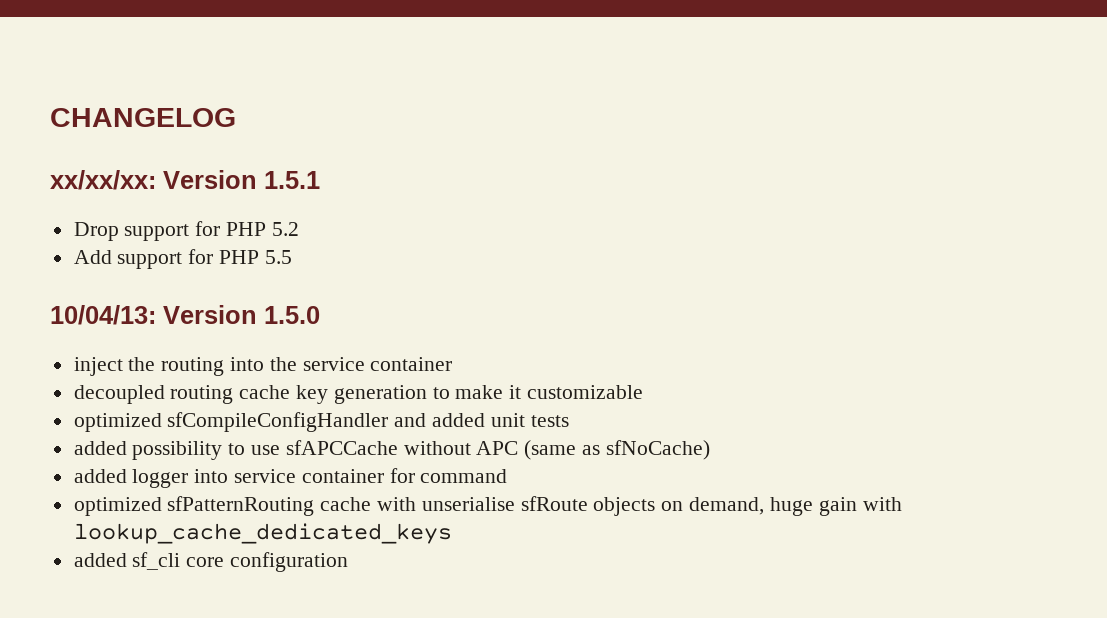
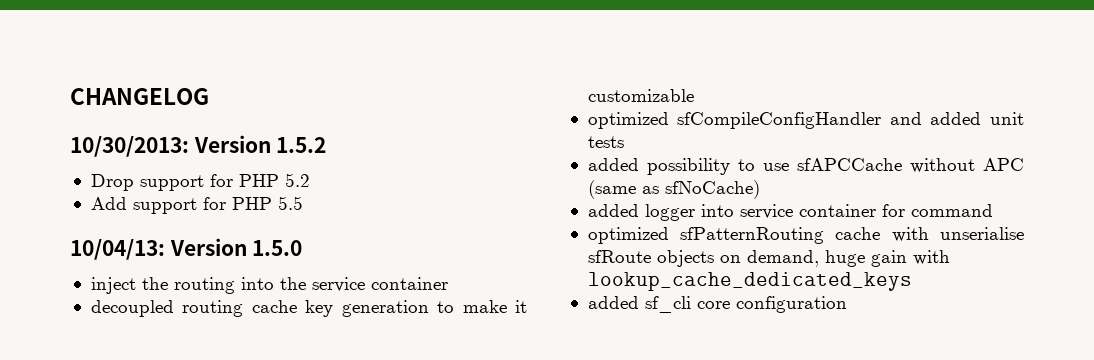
- xx/xx/xx: Version 1.5.1
+ 10/30/2013: Version 1.5.2

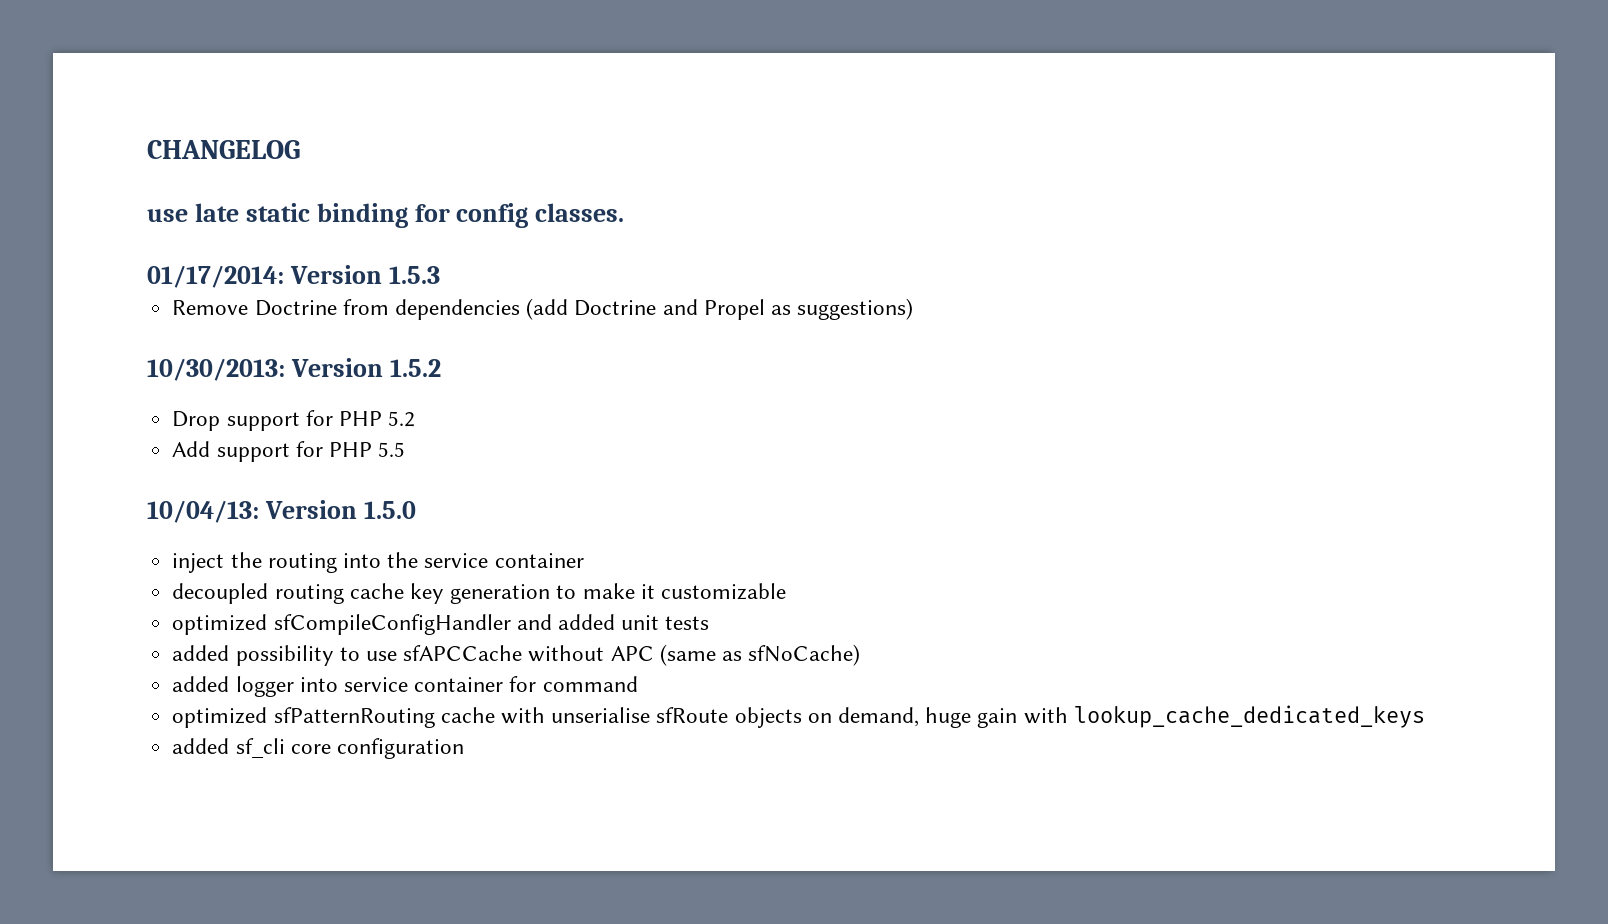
+ use late static binding for config classes.
+ 01/17/2014: Version 1.5.3
+ Remove Doctrine from dependencies (add Doctrine and Propel as suggestions)

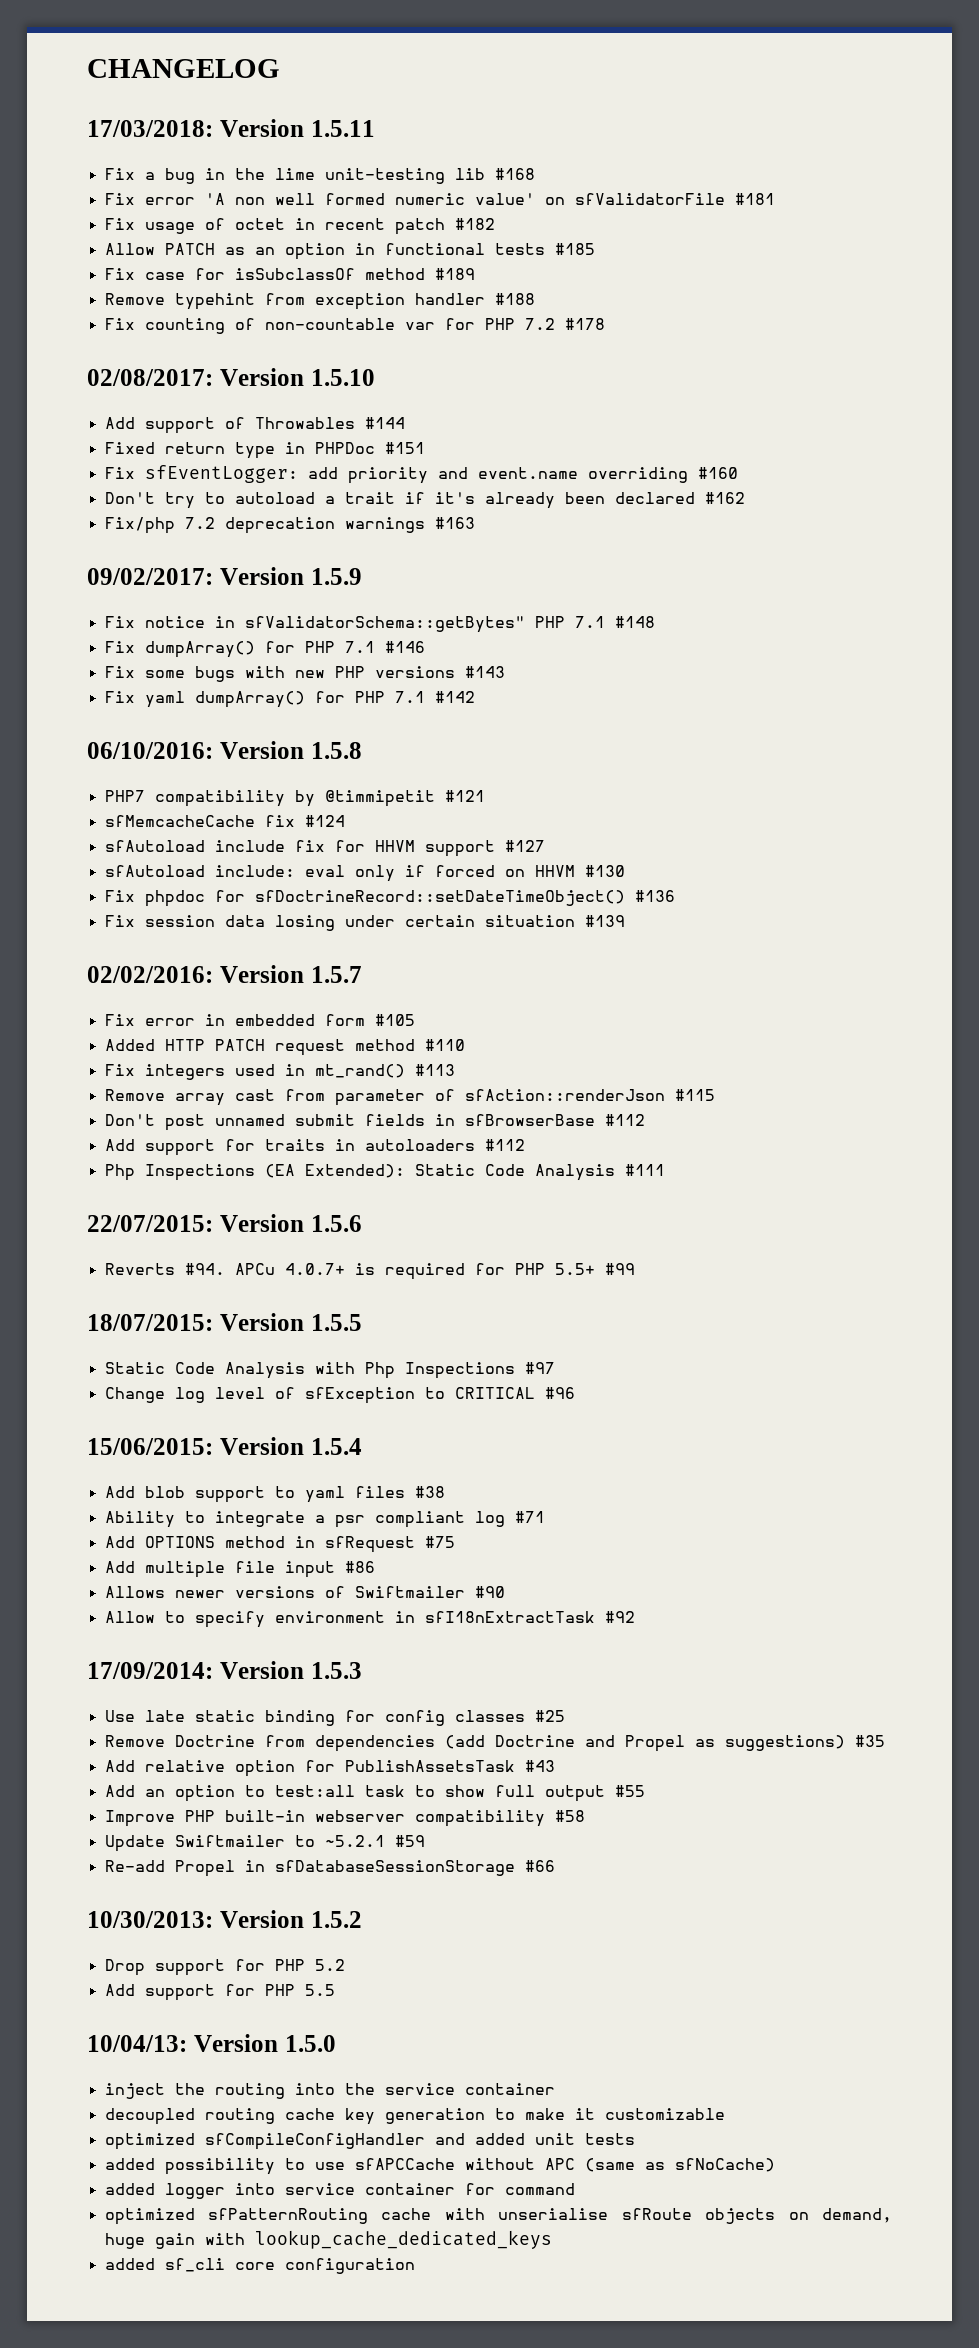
- use late static binding for config classes.
- 01/17/2014: Version 1.5.3
+ 17/03/2018: Version 1.5.11
+ Fix a bug in the lime unit-testing lib #168
+ Fix error 'A non well formed numeric value' on sfValidatorFile #181
+ Fix usage of octet in recent patch #182
+ Allow PATCH as an option in functional tests #185
+ Fix case for isSubclassOf method #189
+ Remove typehint from exception handler #188
+ Fix counting of non-countable var for PHP 7.2 #178
+ 02/08/2017: Version 1.5.10
+ Add support of Throwables #144
+ Fixed return type in PHPDoc #151
+ Fix sfEventLogger: add priority and event.name overriding #160
+ Don't try to autoload a trait if it's already been declared #162
+ Fix/php 7.2 deprecation warnings #163
+ 09/02/2017: Version 1.5.9
+ Fix notice in sfValidatorSchema::getBytes" PHP 7.1 #148
+ Fix dumpArray() for PHP 7.1 #146
+ Fix some bugs with new PHP versions #143
+ Fix yaml dumpArray() for PHP 7.1 #142
+ 06/10/2016: Version 1.5.8
+ PHP7 compatibility by @timmipetit #121
+ sfMemcacheCache fix #124
+ sfAutoload include fix for HHVM support #127
+ sfAutoload include: eval only if forced on HHVM #130
+ Fix phpdoc for sfDoctrineRecord::setDateTimeObject() #136
+ Fix session data losing under certain situation #139
+ 02/02/2016: Version 1.5.7
+ Fix error in embedded form #105
+ Added HTTP PATCH request method #110
+ Fix integers used in mt_rand() #113
+ Remove array cast from parameter of sfAction::renderJson #115
+ Don't post unnamed submit fields in sfBrowserBase #112
+ Add support for traits in autoloaders #112
+ Php Inspections (EA Extended): Static Code Analysis #111
+ 22/07/2015: Version 1.5.6
+ Reverts #94. APCu 4.0.7+ is required for PHP 5.5+ #99
+ 18/07/2015: Version 1.5.5
+ Static Code Analysis with Php Inspections #97
+ Change log level of sfException to CRITICAL #96
+ 15/06/2015: Version 1.5.4
+ Add blob support to yaml files #38
+ Ability to integrate a psr compliant log #71
+ Add OPTIONS method in sfRequest #75
+ Add multiple file input #86
+ Allows newer versions of Swiftmailer #90
+ Allow to specify environment in sfI18nExtractTask #92
+ 17/09/2014: Version 1.5.3
+ Use late static binding for config classes #25
- Remove Doctrine from dependencies (add Doctrine and Propel as suggestions)
+ Remove Doctrine from dependencies (add Doctrine and Propel as suggestions) #35
+ Add relative option for PublishAssetsTask #43
+ Add an option to test:all task to show full output #55
+ Improve PHP built-in webserver compatibility #58
+ Update Swiftmailer to ~5.2.1 #59
+ Re-add Propel in sfDatabaseSessionStorage #66

